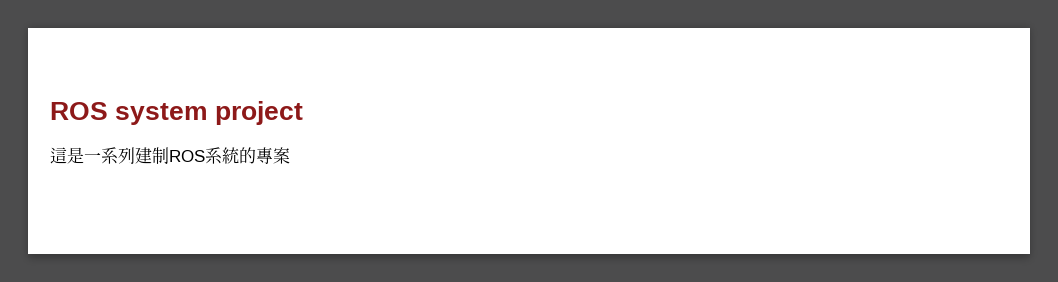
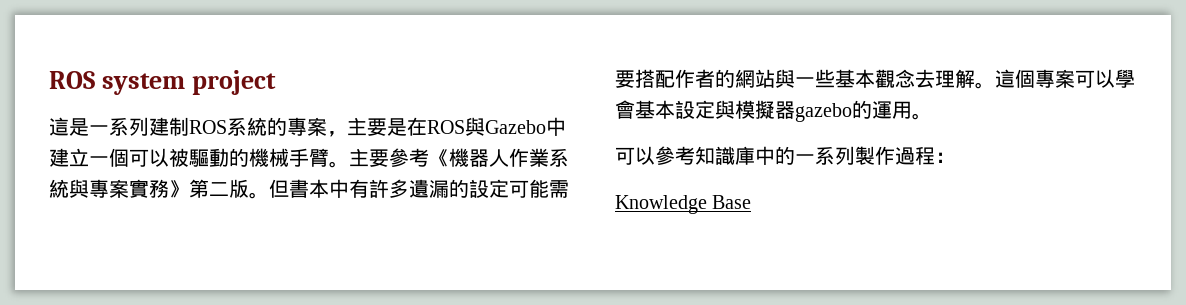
- 這是一系列建制ROS系統的專案
+ 這是一系列建制ROS系統的專案，主要是在ROS與Gazebo中建立一個可以被驅動的機械手臂。主要參考《機器人作業系統與專案實務》第二版。但書本中有許多遺漏的設定可能需要搭配作者的網站與一些基本觀念去理解。這個專案可以學會基本設定與模擬器gazebo的運用。
+ 可以參考知識庫中的一系列製作過程：
+ Knowledge Base

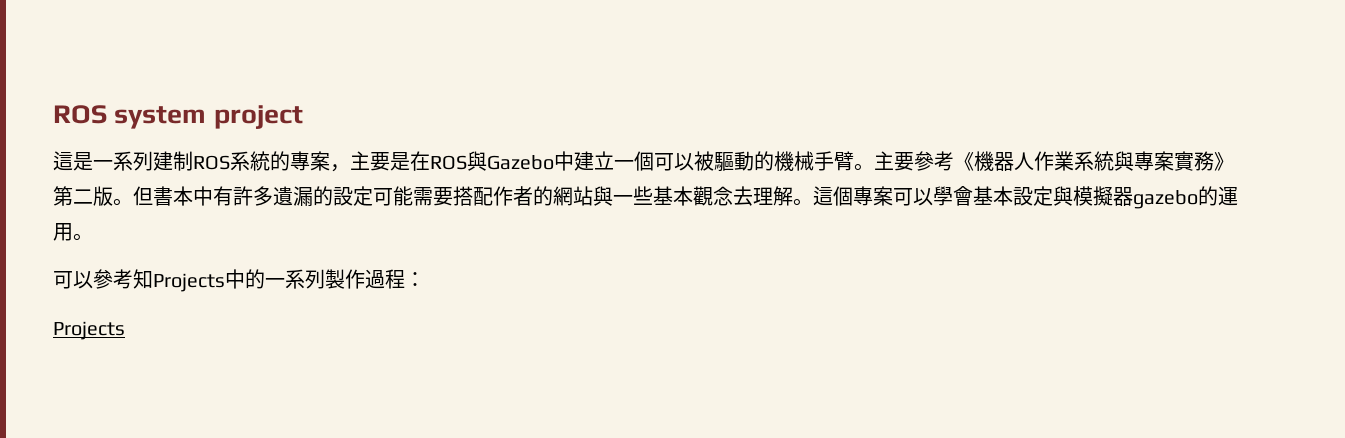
- 可以參考知識庫中的一系列製作過程：
- Knowledge Base
+ 可以參考知Projects中的一系列製作過程：
+ Projects

